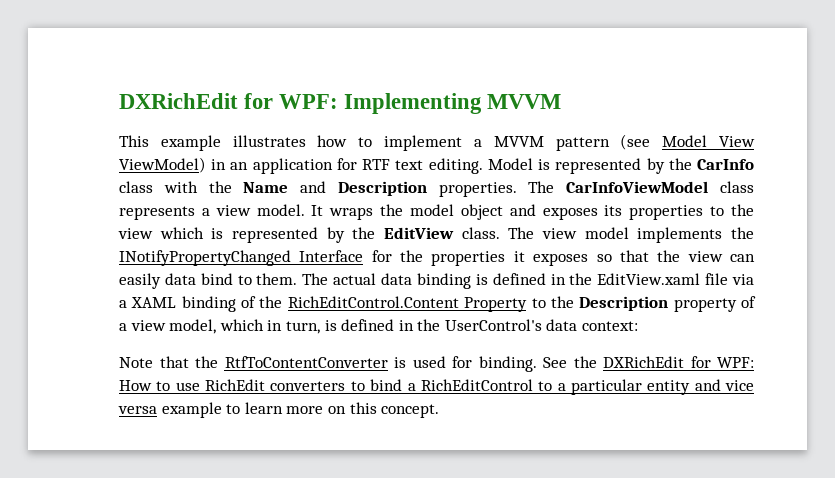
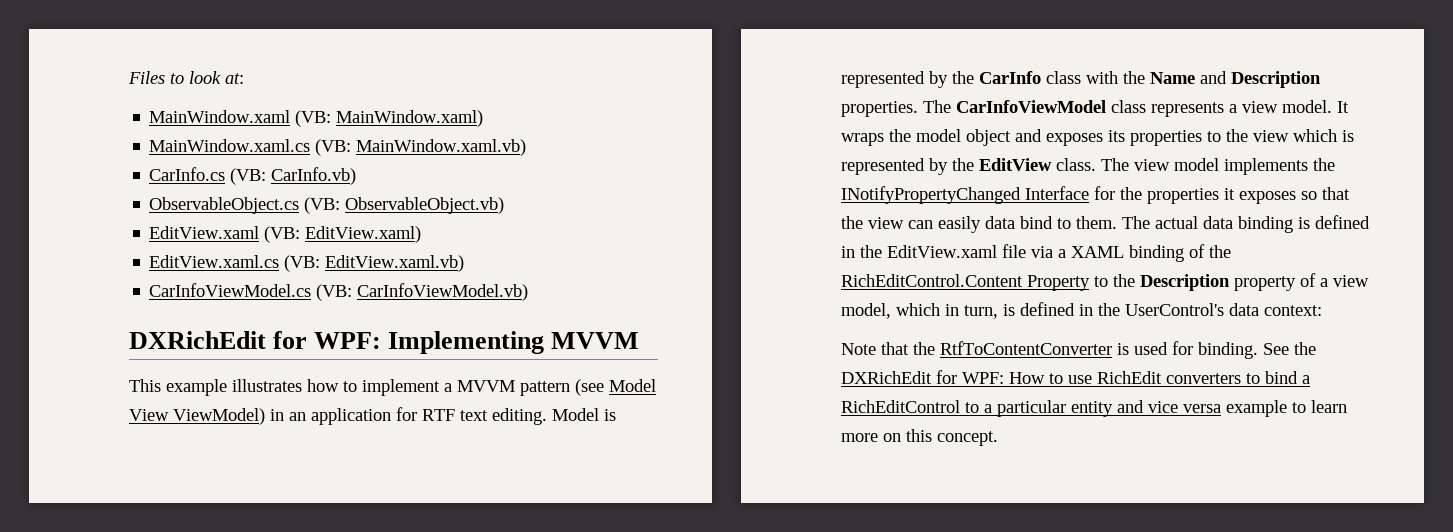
+ Files to look at:
+ MainWindow.xaml (VB: MainWindow.xaml)
+ MainWindow.xaml.cs (VB: MainWindow.xaml.vb)
+ CarInfo.cs (VB: CarInfo.vb)
+ ObservableObject.cs (VB: ObservableObject.vb)
+ EditView.xaml (VB: EditView.xaml)
+ EditView.xaml.cs (VB: EditView.xaml.vb)
+ CarInfoViewModel.cs (VB: CarInfoViewModel.vb)

